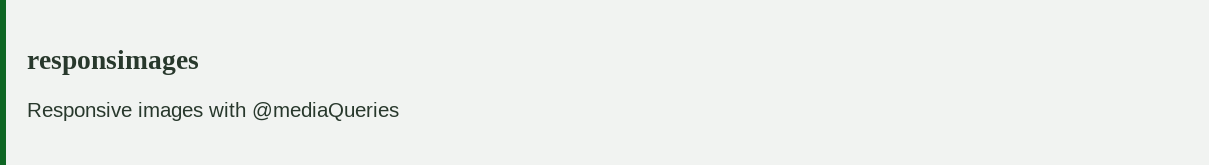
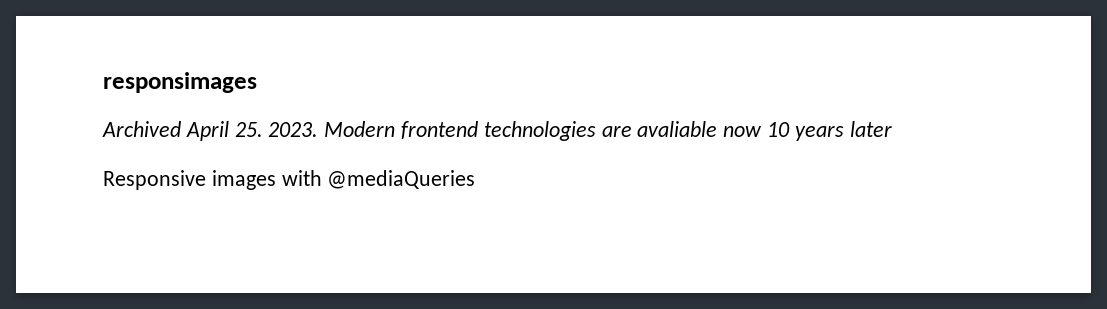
+ Archived April 25. 2023. Modern frontend technologies are avaliable now 10 years later

